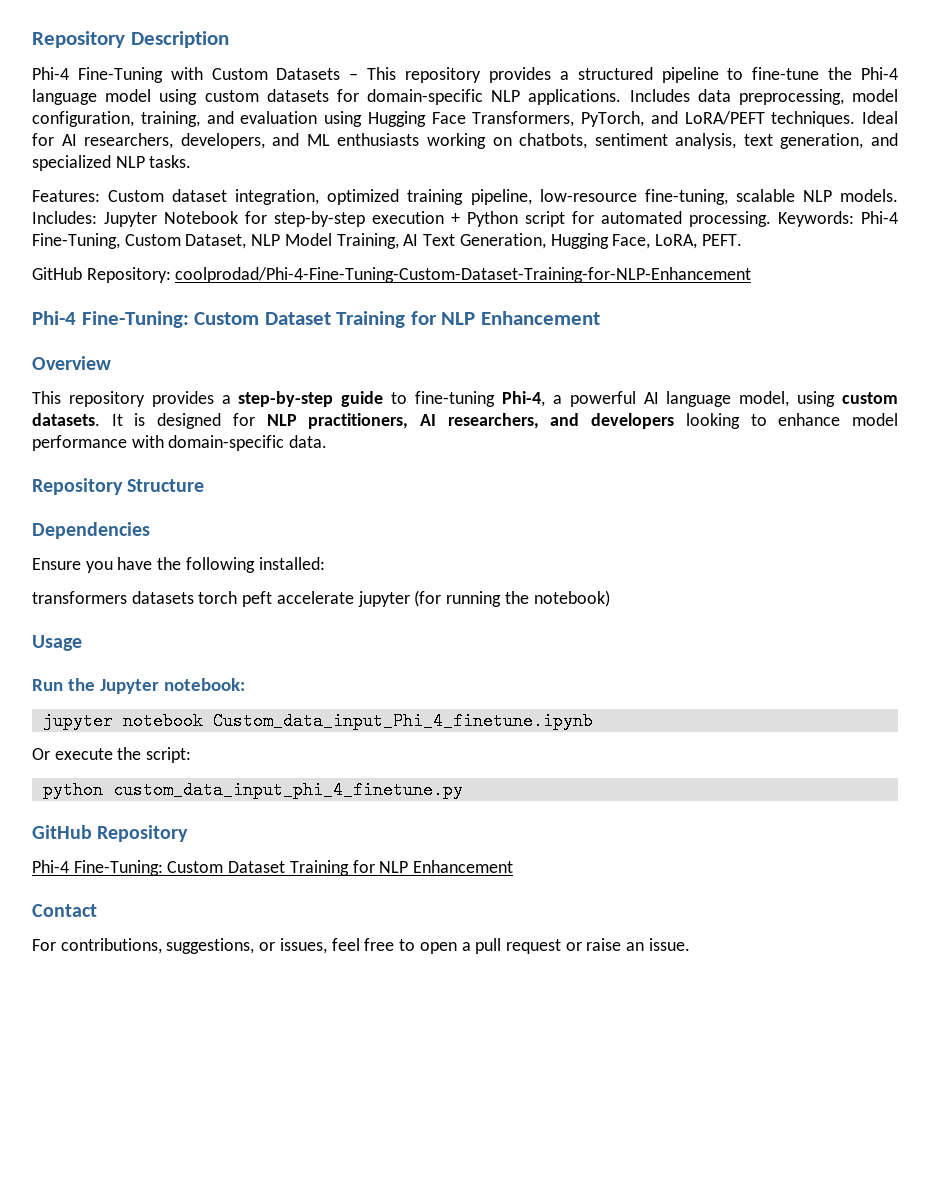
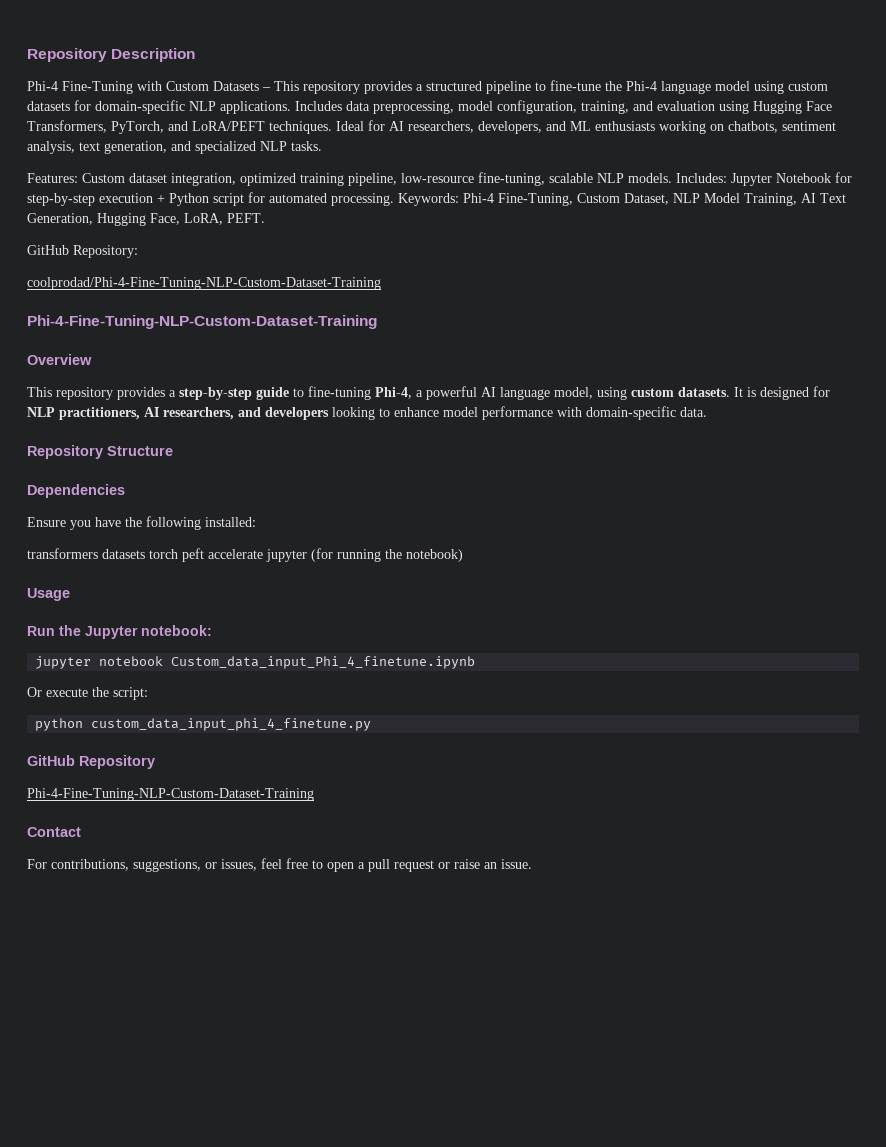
- GitHub Repository: coolprodad/Phi-4-Fine-Tuning-Custom-Dataset-Training-for-NLP-Enhancement
- Phi-4 Fine-Tuning: Custom Dataset Training for NLP Enhancement
+ GitHub Repository:
+ coolprodad/Phi-4-Fine-Tuning-NLP-Custom-Dataset-Training
+ Phi-4-Fine-Tuning-NLP-Custom-Dataset-Training
  GitHub Repository
- Phi-4 Fine-Tuning: Custom Dataset Training for NLP Enhancement
+ Phi-4-Fine-Tuning-NLP-Custom-Dataset-Training

